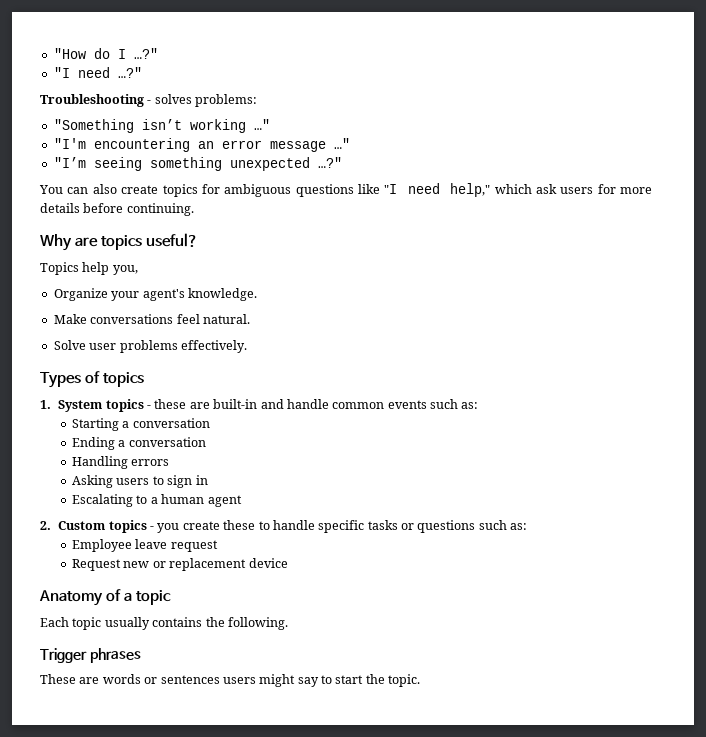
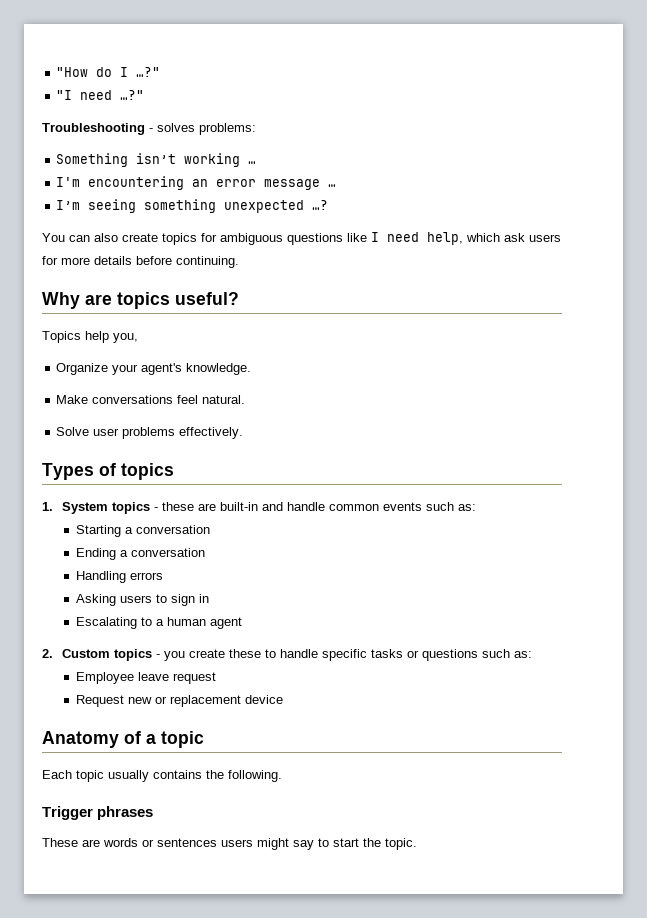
- "Something isn’t working …"
- "I'm encountering an error message …"
- "I’m seeing something unexpected …?"
+ Something isn’t working …
+ I'm encountering an error message …
+ I’m seeing something unexpected …?
- You can also create topics for ambiguous questions like "I need help," which ask users for more details before continuing.
+ You can also create topics for ambiguous questions like I need help, which ask users for more details before continuing.

